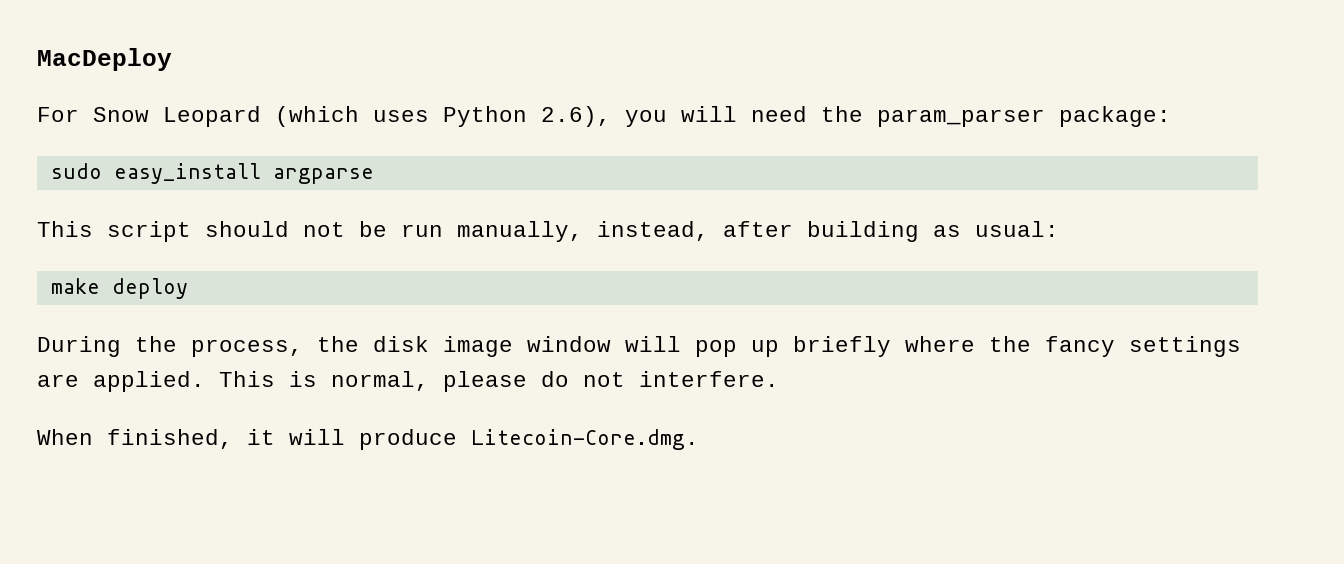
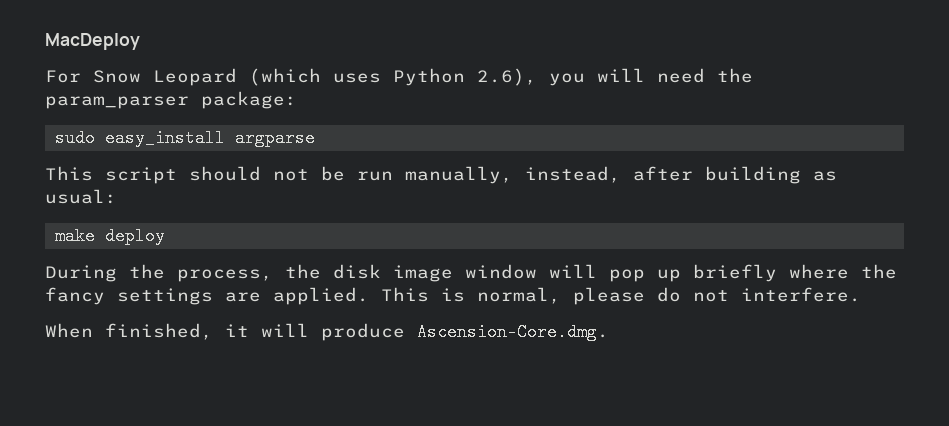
- When finished, it will produce Litecoin-Core.dmg.
+ When finished, it will produce Ascension-Core.dmg.

